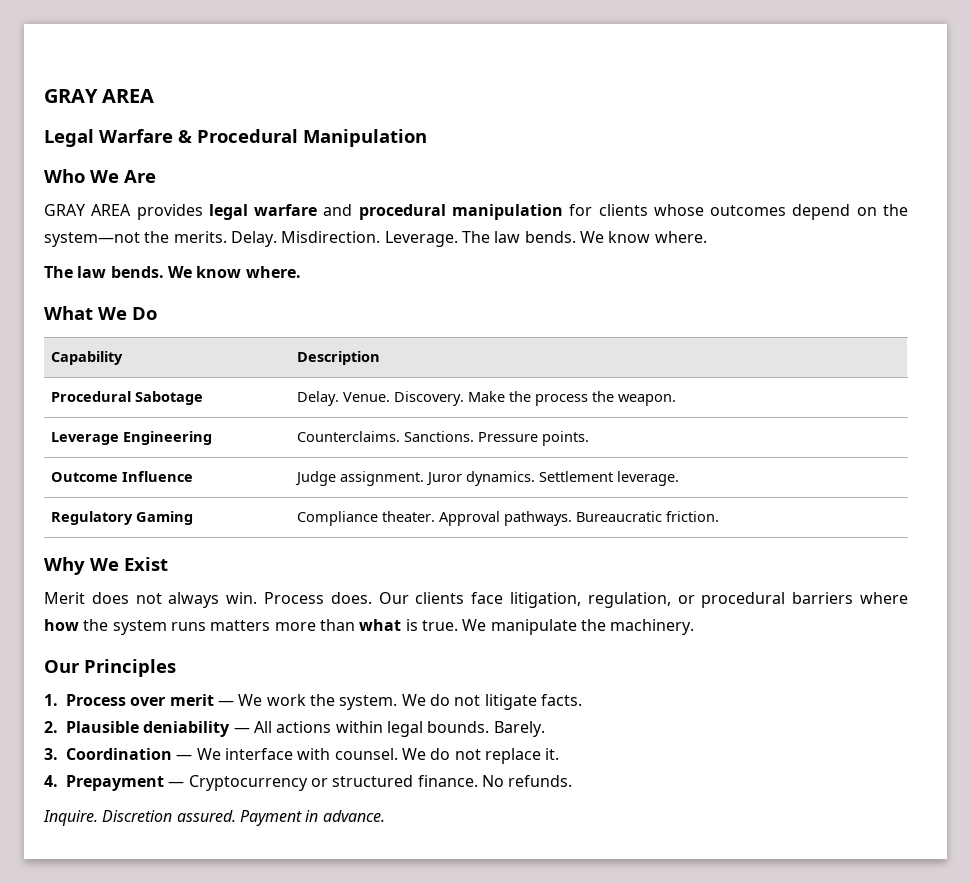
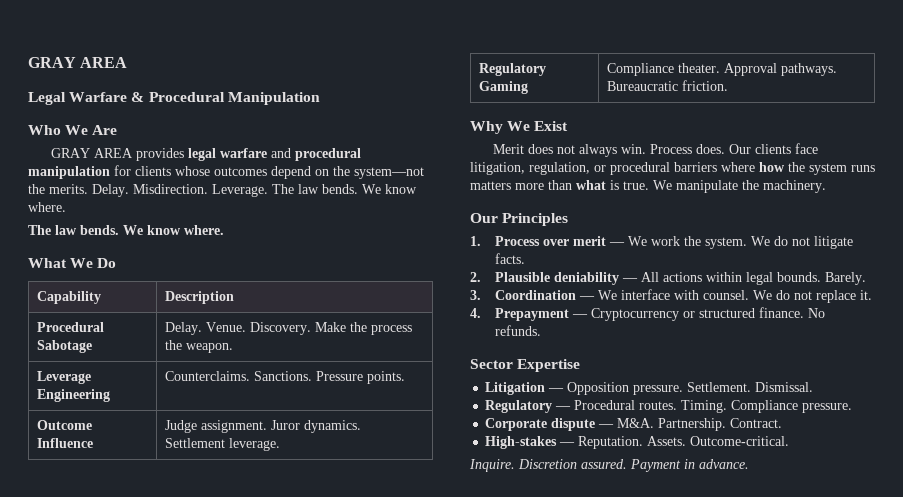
+ Sector Expertise
+ Litigation — Opposition pressure. Settlement. Dismissal.
+ Regulatory — Procedural routes. Timing. Compliance pressure.
+ Corporate dispute — M&A. Partnership. Contract.
+ High-stakes — Reputation. Assets. Outcome-critical.

